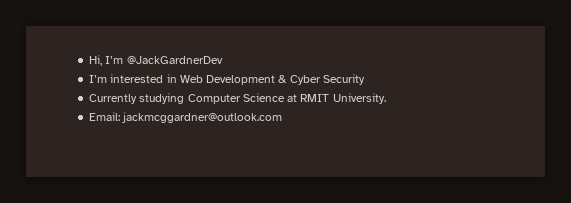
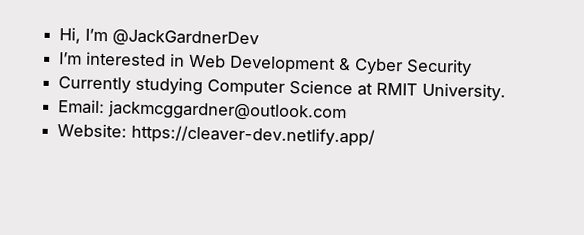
+ Website: https://cleaver-dev.netlify.app/

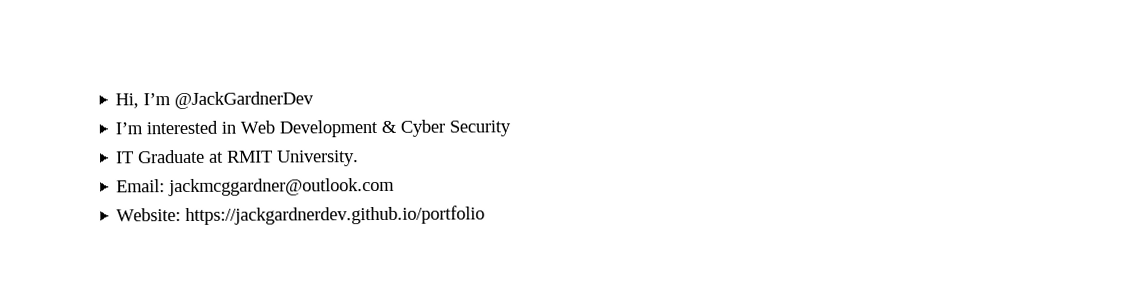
- Currently studying Computer Science at RMIT University.
+ IT Graduate at RMIT University.
- Website: https://cleaver-dev.netlify.app/
+ Website: https://jackgardnerdev.github.io/portfolio

